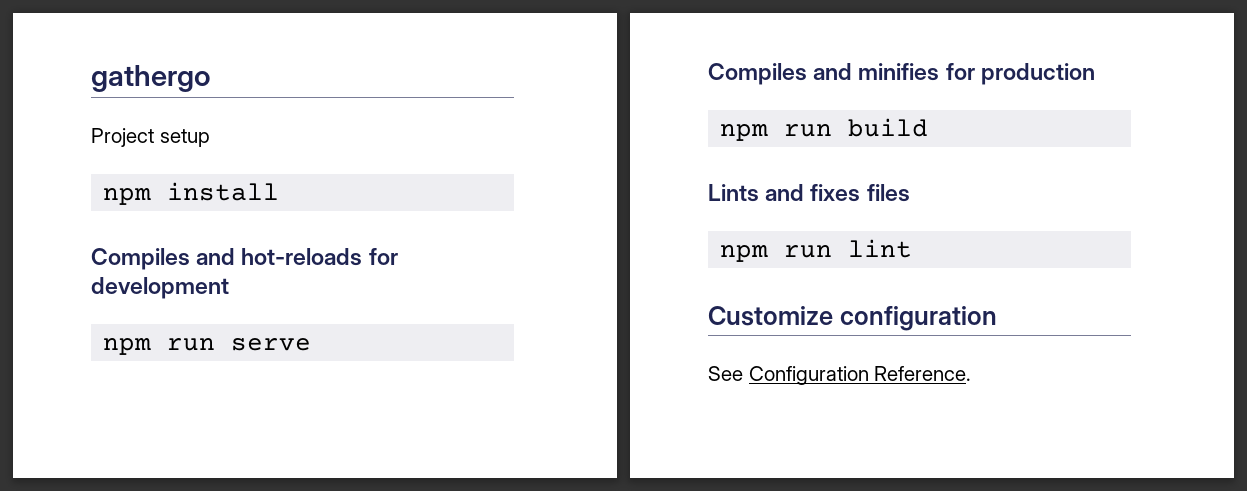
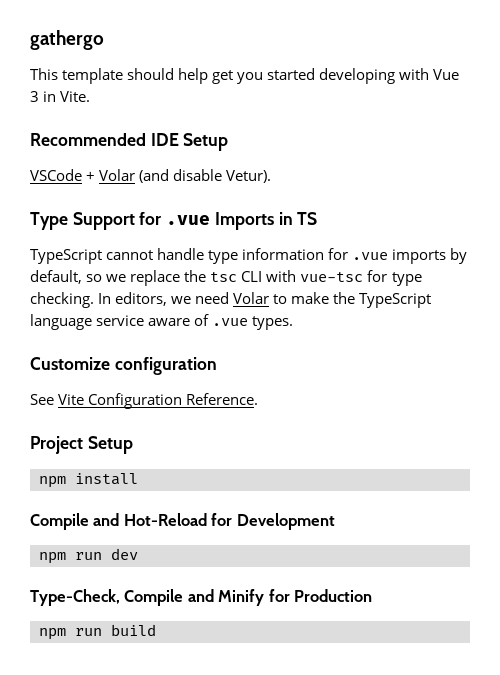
- Project setup
- npm install
- Compiles and hot-reloads for development
- npm run serve
- Compiles and minifies for production
- npm run build
- Lints and fixes files
- npm run lint
+ This template should help get you started developing with Vue 3 in Vite.
+ Recommended IDE Setup
+ VSCode + Volar (and disable Vetur).
+ Type Support for .vue Imports in TS
+ TypeScript cannot handle type information for .vue imports by default, so we replace the tsc CLI with vue-tsc for type checking. In editors, we need Volar to make the TypeScript language service aware of .vue types.
- See Configuration Reference.
+ See Vite Configuration Reference.
+ Project Setup
+ npm install
+ Compile and Hot-Reload for Development
+ npm run dev
+ Type-Check, Compile and Minify for Production
+ npm run build

